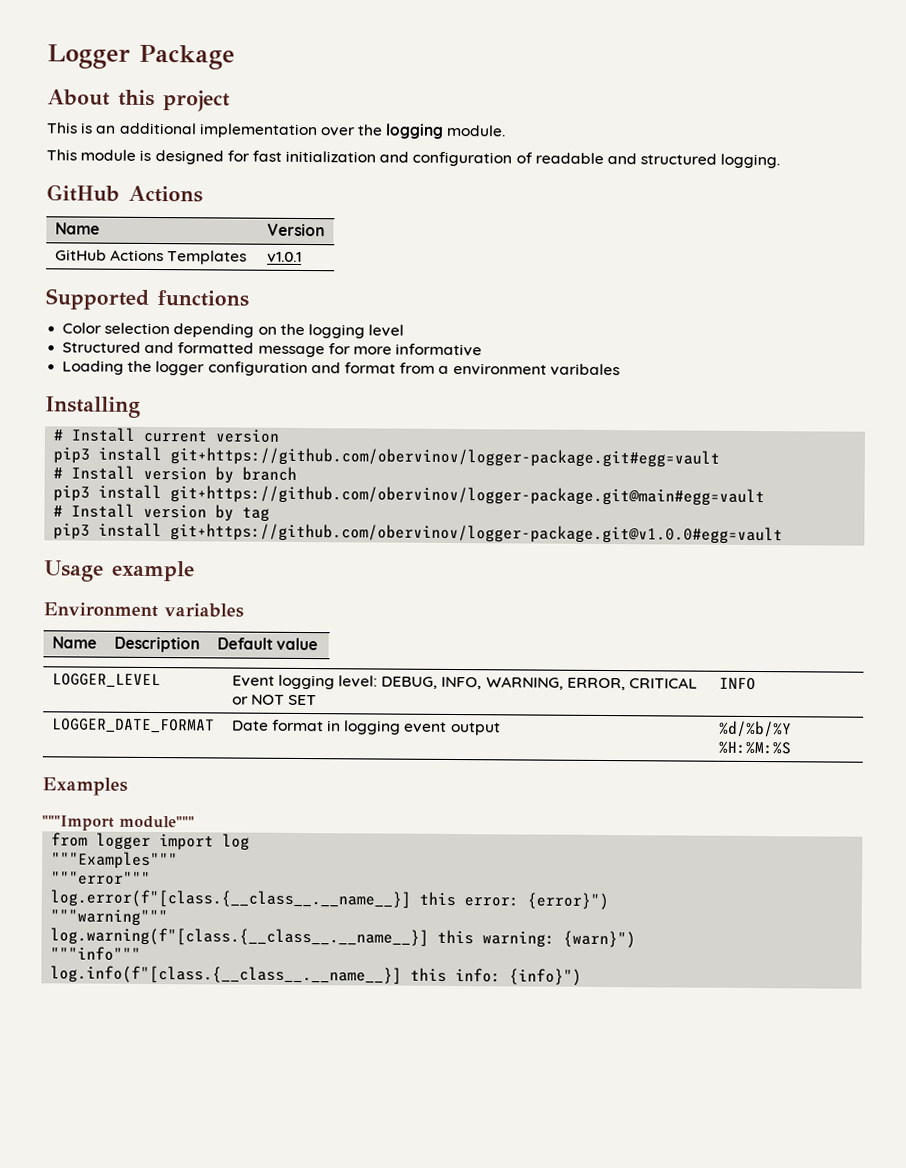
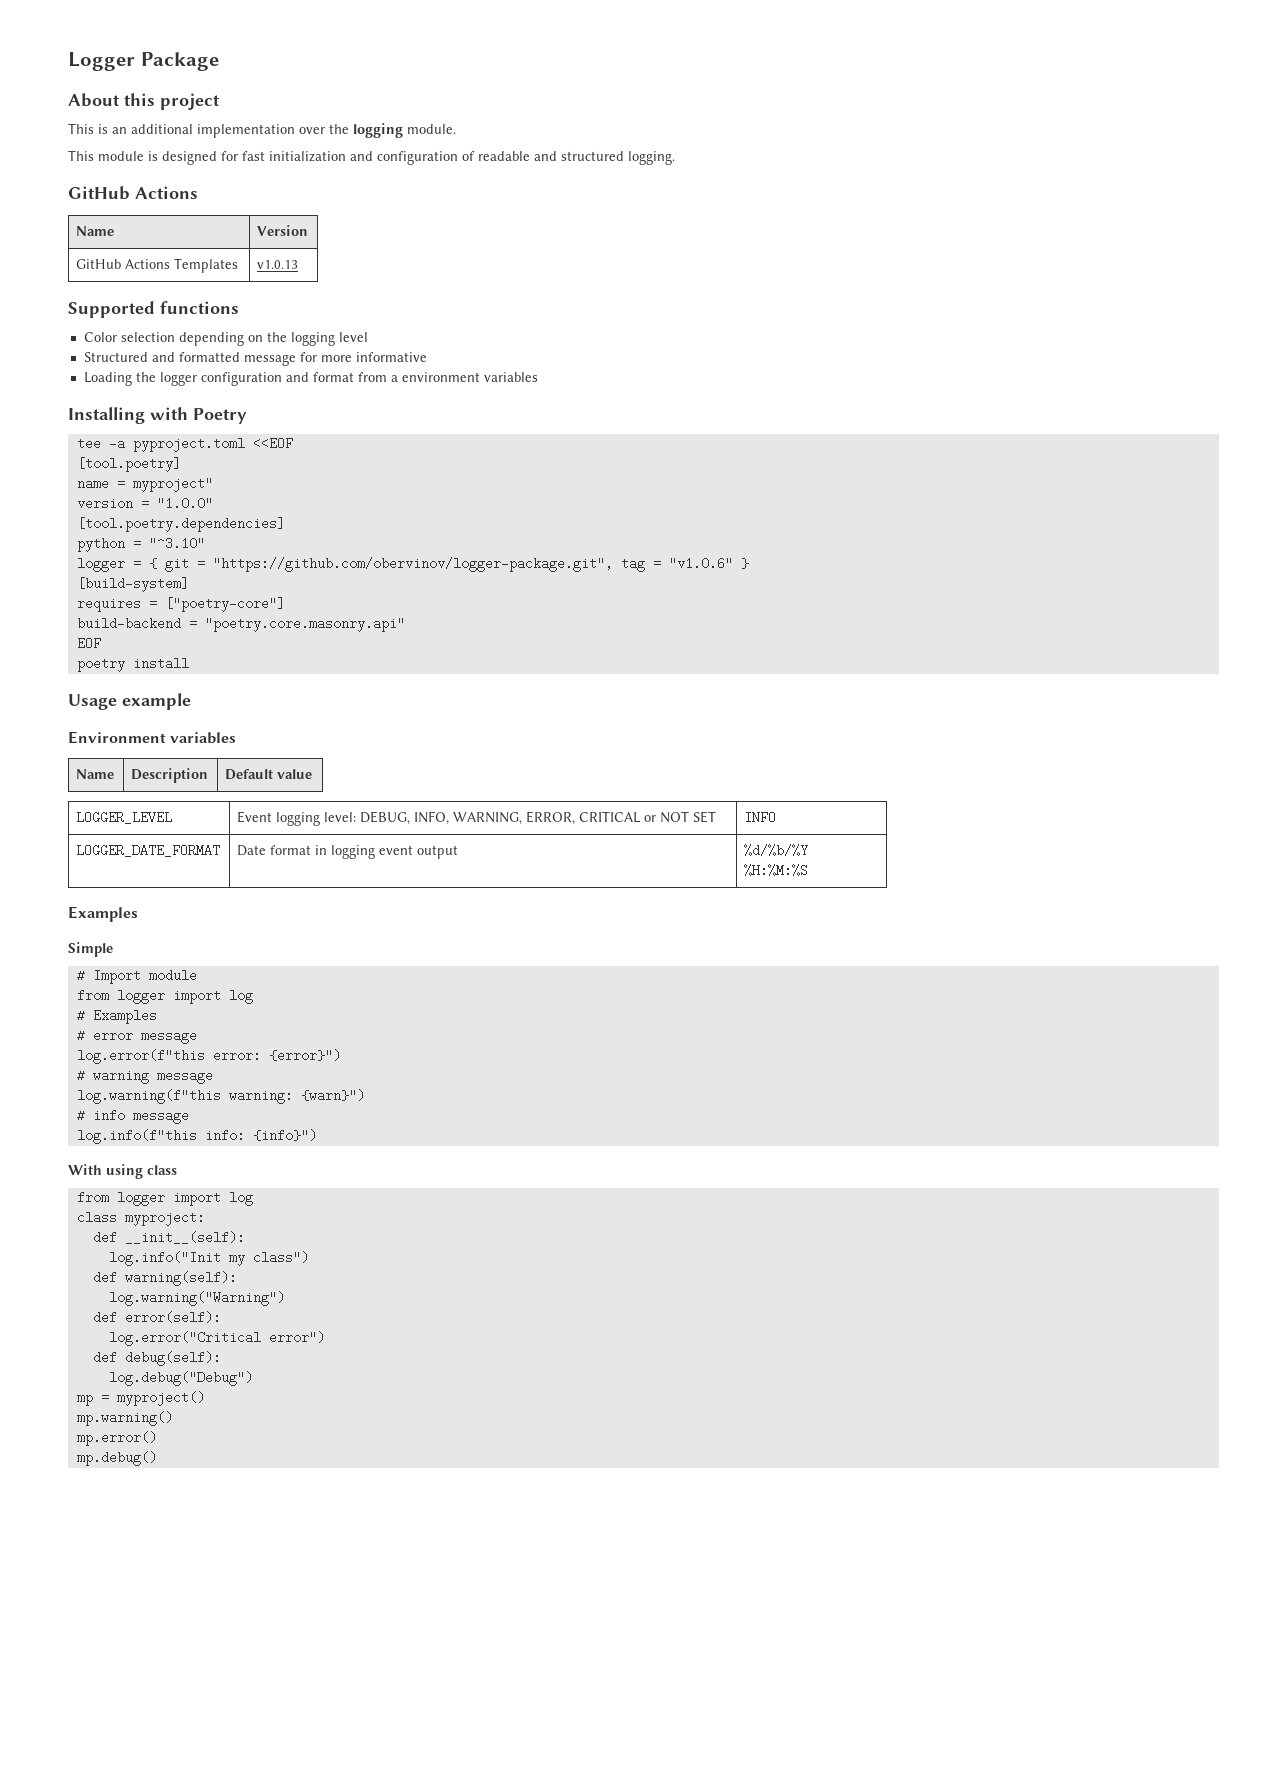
- GitHub Actions Templates | v1.0.1
+ GitHub Actions Templates | v1.0.13
- Loading the logger configuration and format from a environment varibales
+ Loading the logger configuration and format from a environment variables
- Installing
- # Install current version
- pip3 install git+https://github.com/obervinov/logger-package.git#egg=vault
- # Install version by branch
- pip3 install git+https://github.com/obervinov/logger-package.git@main#egg=vault
- # Install version by tag
- pip3 install git+https://github.com/obervinov/logger-package.git@v1.0.0#egg=vault
+ Installing with Poetry
+ tee -a pyproject.toml <<EOF
+ [tool.poetry]
+ name = myproject"
+ version = "1.0.0"
+ [tool.poetry.dependencies]
+ python = "^3.10"
+ logger = { git = "https://github.com/obervinov/logger-package.git", tag = "v1.0.6" }
+ [build-system]
+ requires = ["poetry-core"]
+ build-backend = "poetry.core.masonry.api"
+ EOF
+ poetry install
- """Import module"""
+ Simple
+ # Import module
  from logger import log
- """Examples"""
- """error"""
- log.error(f"[class.{__class__.__name__}] this error: {error}")
- """warning"""
- log.warning(f"[class.{__class__.__name__}] this warning: {warn}")
- """info"""
- log.info(f"[class.{__class__.__name__}] this info: {info}")
+ # Examples
+ # error message
+ log.error(f"this error: {error}")
+ # warning message
+ log.warning(f"this warning: {warn}")
+ # info message
+ log.info(f"this info: {info}")
+ With using class
+ from logger import log
+ class myproject:
+ def __init__(self):
+ log.info("Init my class")
+ def warning(self):
+ log.warning("Warning")
+ def error(self):
+ log.error("Critical error")
+ def debug(self):
+ log.debug("Debug")
+ mp = myproject()
+ mp.warning()
+ mp.error()
+ mp.debug()

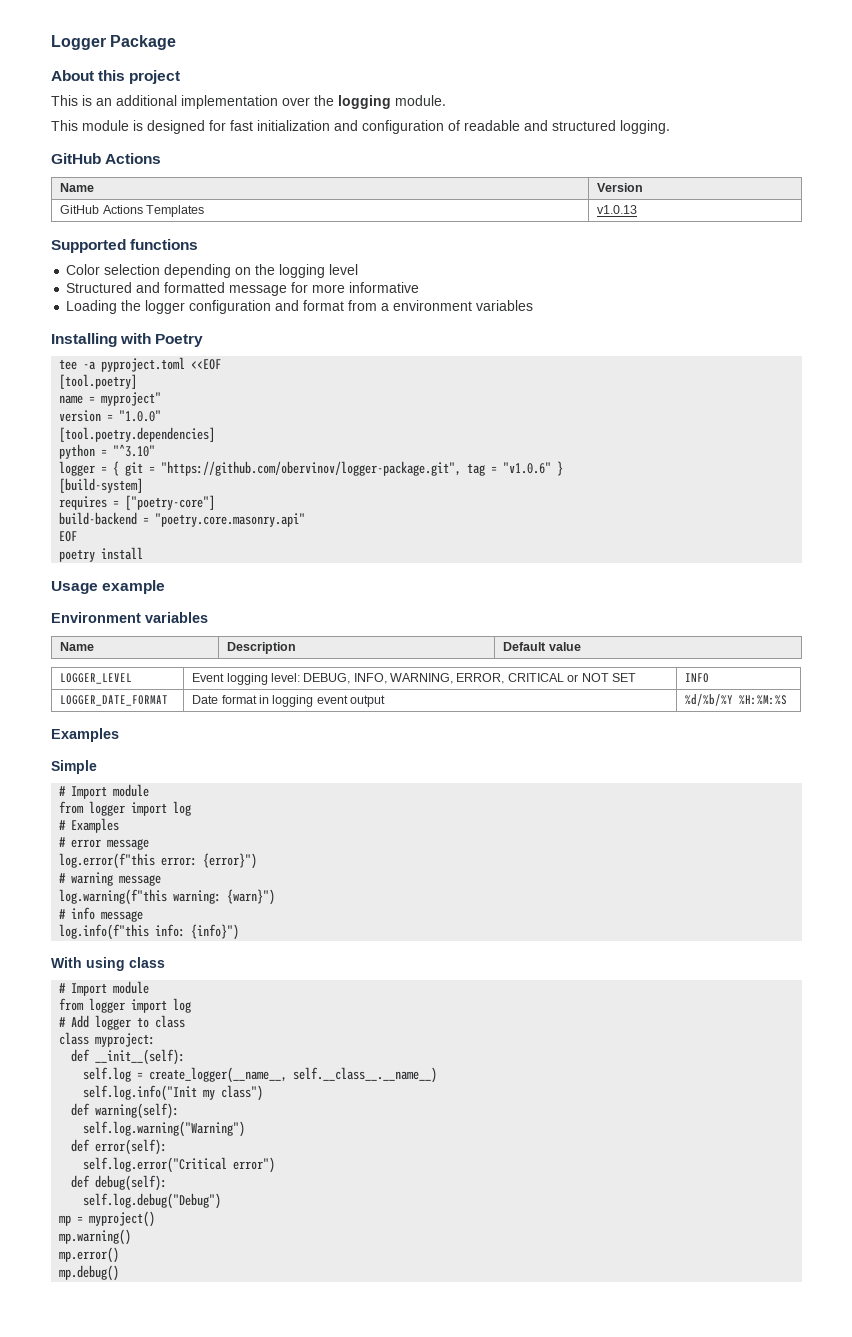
  With using class
+ # Import module
  from logger import log
+ # Add logger to class
- log.info("Init my class")
+ self.log = create_logger(__name__, self.__class__.__name__)
+ self.log.info("Init my class")
- log.warning("Warning")
+ self.log.warning("Warning")
- log.error("Critical error")
+ self.log.error("Critical error")
- log.debug("Debug")
+ self.log.debug("Debug")

